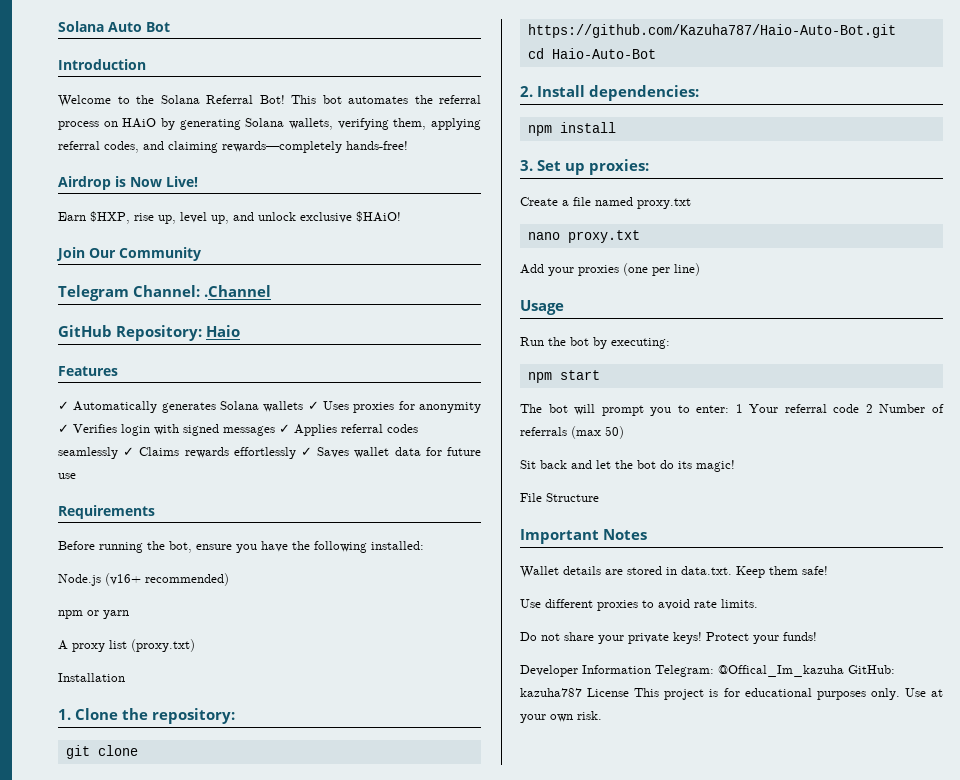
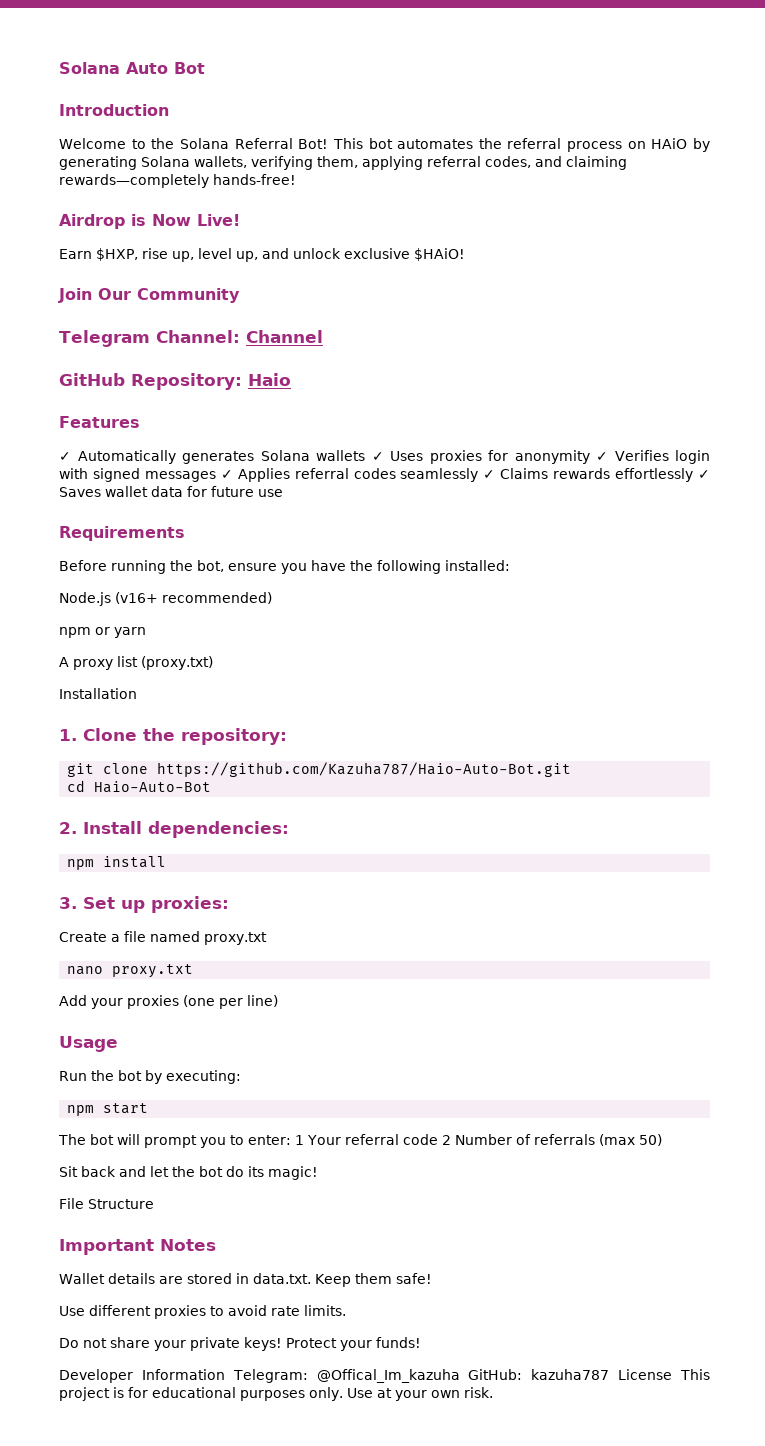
- Telegram Channel: .Channel
+ Telegram Channel: Channel

